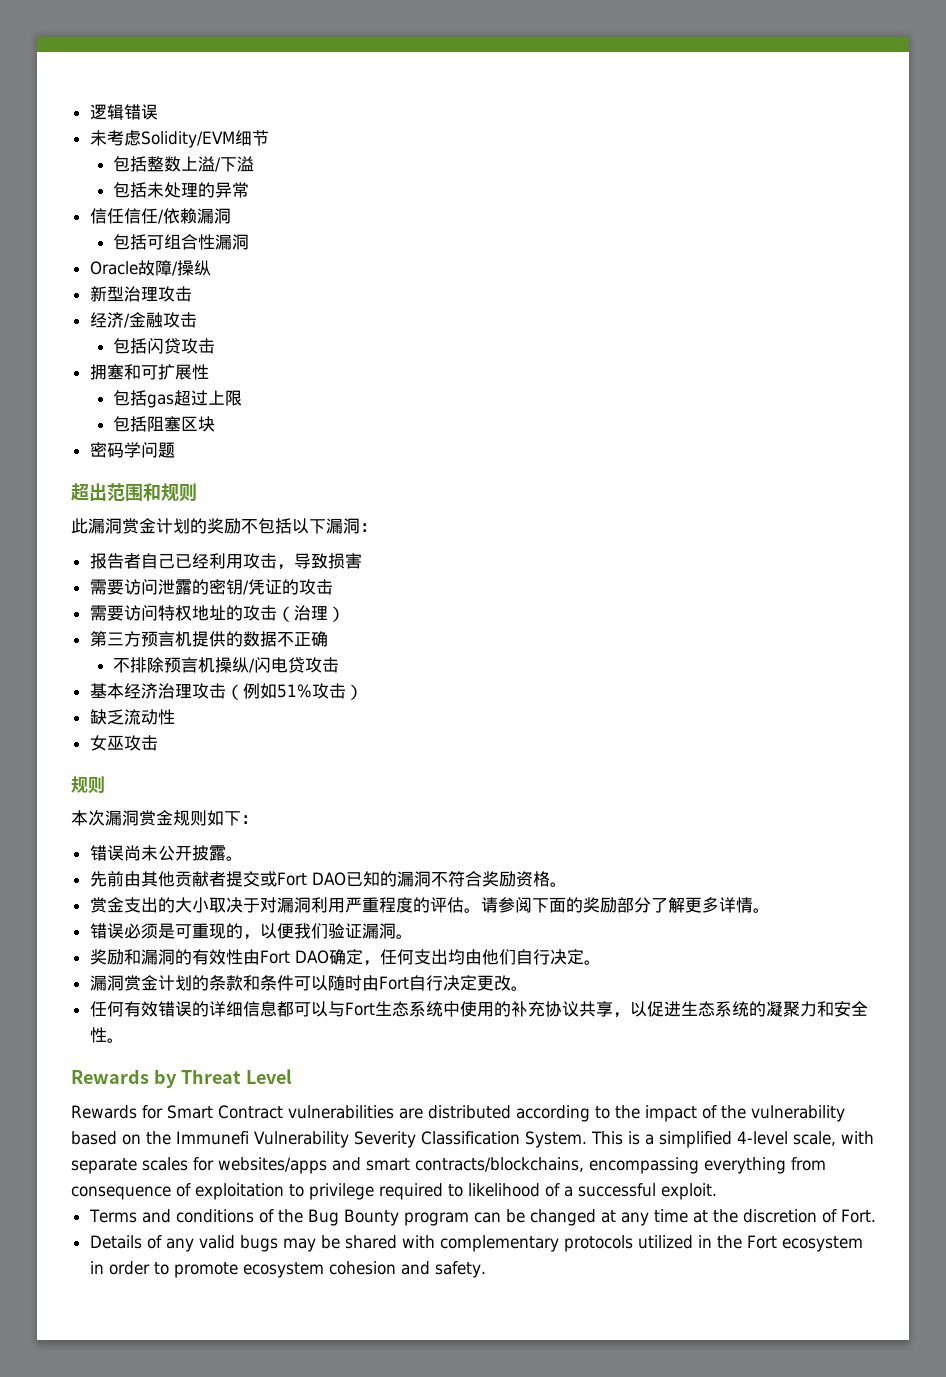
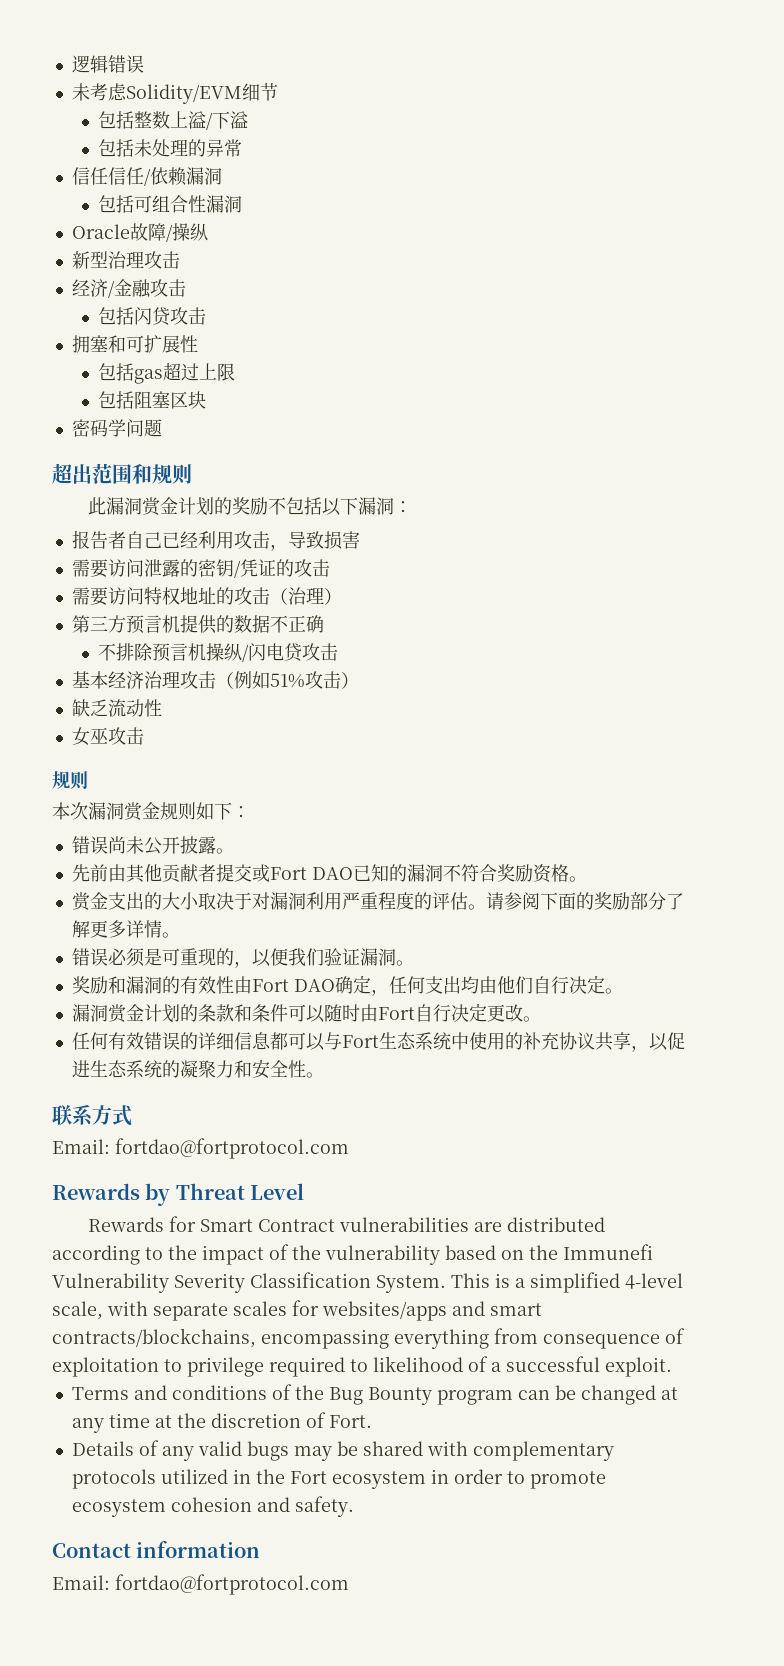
+ 联系方式
+ Email: fortdao@fortprotocol.com
+ Contact information
+ Email: fortdao@fortprotocol.com

